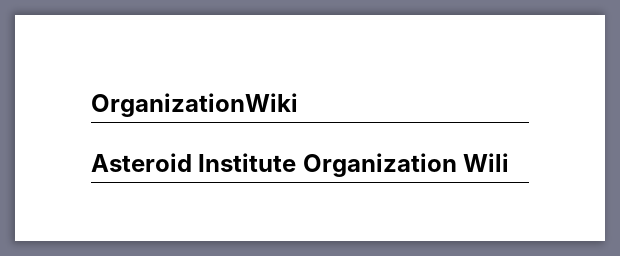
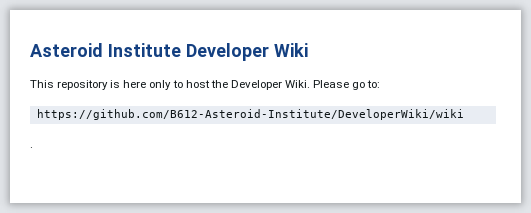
- OrganizationWiki
- Asteroid Institute Organization Wili
+ Asteroid Institute Developer Wiki
+ This repository is here only to host the Developer Wiki. Please go to:
+ https://github.com/B612-Asteroid-Institute/DeveloperWiki/wiki
+ .

